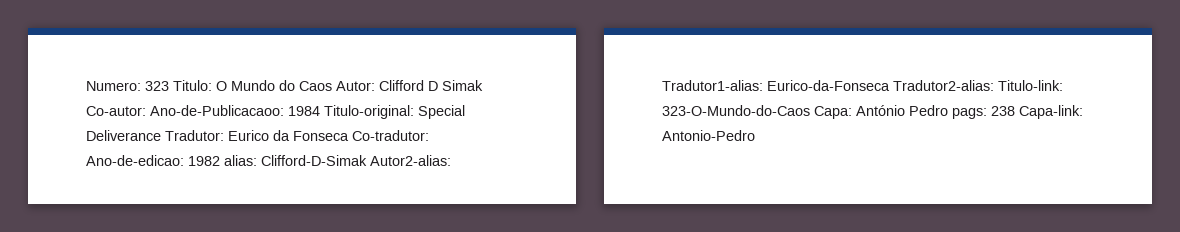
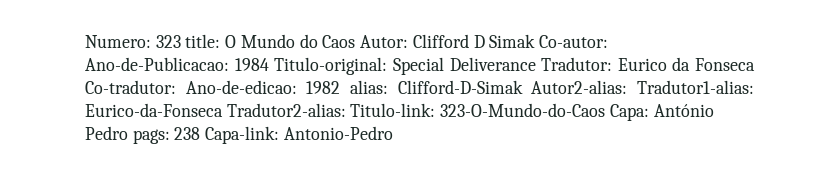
- Numero: 323 Titulo: O Mundo do Caos Autor: Clifford D Simak Co-autor: Ano-de-Publicacaoo: 1984 Titulo-original: Special Deliverance Tradutor: Eurico da Fonseca Co-tradutor: Ano-de-edicao: 1982 alias: Clifford-D-Simak Autor2-alias: Tradutor1-alias: Eurico-da-Fonseca Tradutor2-alias: Titulo-link: 323-O-Mundo-do-Caos Capa: António Pedro pags: 238 Capa-link: Antonio-Pedro
+ Numero: 323 title: O Mundo do Caos Autor: Clifford D Simak Co-autor: Ano-de-Publicacao: 1984 Titulo-original: Special Deliverance Tradutor: Eurico da Fonseca Co-tradutor: Ano-de-edicao: 1982 alias: Clifford-D-Simak Autor2-alias: Tradutor1-alias: Eurico-da-Fonseca Tradutor2-alias: Titulo-link: 323-O-Mundo-do-Caos Capa: António Pedro pags: 238 Capa-link: Antonio-Pedro

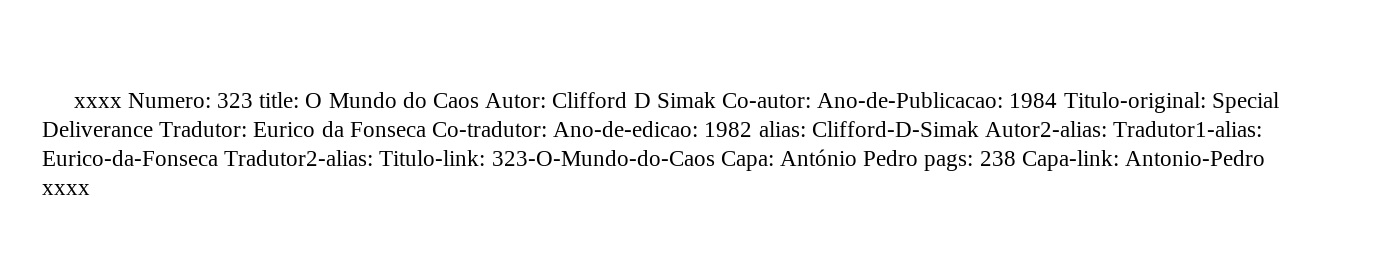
- Numero: 323 title: O Mundo do Caos Autor: Clifford D Simak Co-autor: Ano-de-Publicacao: 1984 Titulo-original: Special Deliverance Tradutor: Eurico da Fonseca Co-tradutor: Ano-de-edicao: 1982 alias: Clifford-D-Simak Autor2-alias: Tradutor1-alias: Eurico-da-Fonseca Tradutor2-alias: Titulo-link: 323-O-Mundo-do-Caos Capa: António Pedro pags: 238 Capa-link: Antonio-Pedro
+ xxxx Numero: 323 title: O Mundo do Caos Autor: Clifford D Simak Co-autor: Ano-de-Publicacao: 1984 Titulo-original: Special Deliverance Tradutor: Eurico da Fonseca Co-tradutor: Ano-de-edicao: 1982 alias: Clifford-D-Simak Autor2-alias: Tradutor1-alias: Eurico-da-Fonseca Tradutor2-alias: Titulo-link: 323-O-Mundo-do-Caos Capa: António Pedro pags: 238 Capa-link: Antonio-Pedro xxxx

